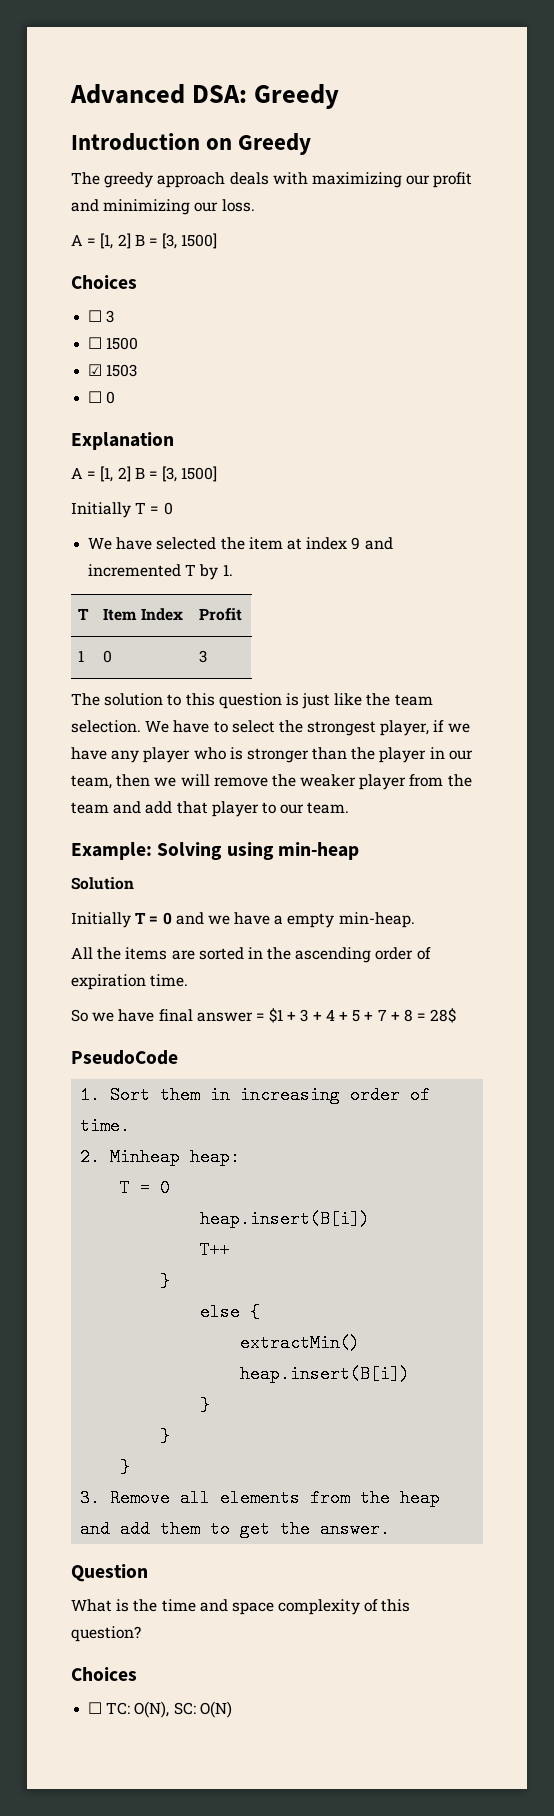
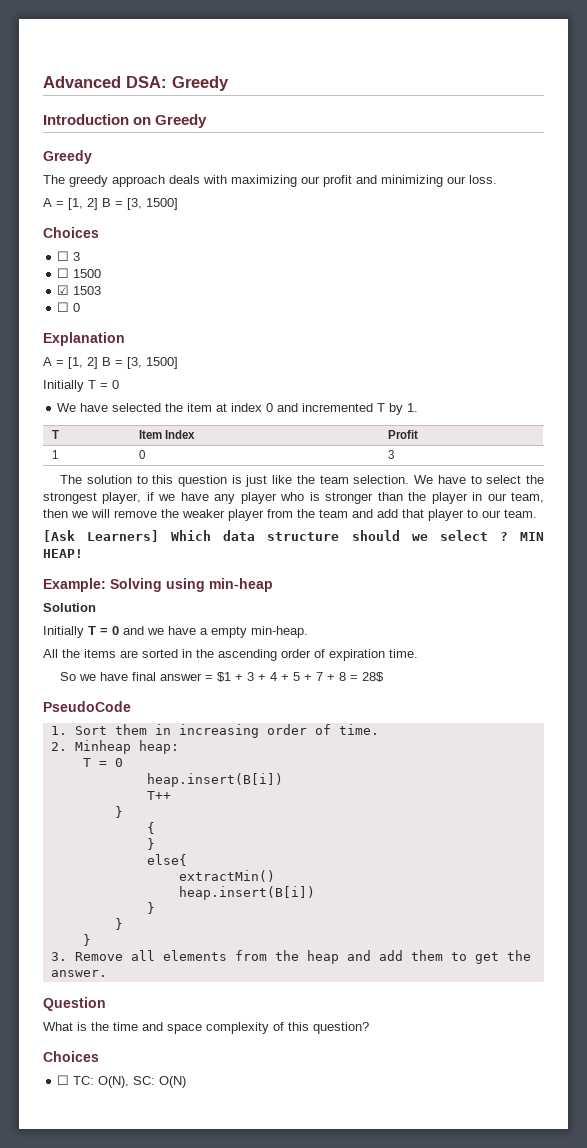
  Introduction on Greedy
+ Greedy
- We have selected the item at index 9 and incremented T by 1.
+ We have selected the item at index 0 and incremented T by 1.
+ [Ask Learners] Which data structure should we select ? MIN HEAP!
- else {
+ {
+ }
+ else{

